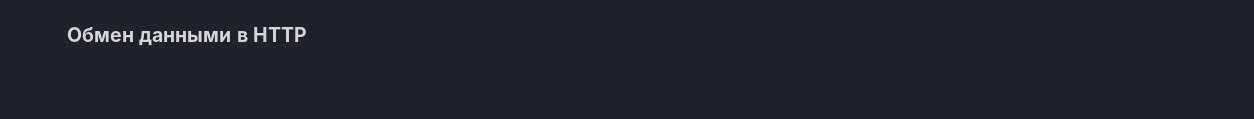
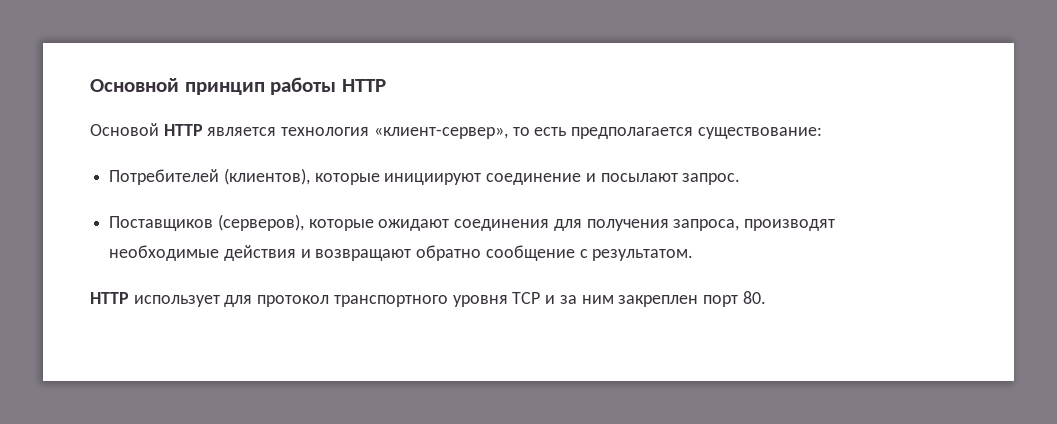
- Обмен данными в HTTP
+ Основной принцип работы HTTP
+ Основой HTTP является технология «клиент-сервер», то есть предполагается существование:
+ Потребителей (клиентов), которые инициируют соединение и посылают запрос.
+ Поставщиков (серверов), которые ожидают соединения для получения запроса, производят необходимые действия и возвращают обратно сообщение с результатом.
+ HTTP использует для протокол транспортного уровня TCP и за ним закреплен порт 80.

